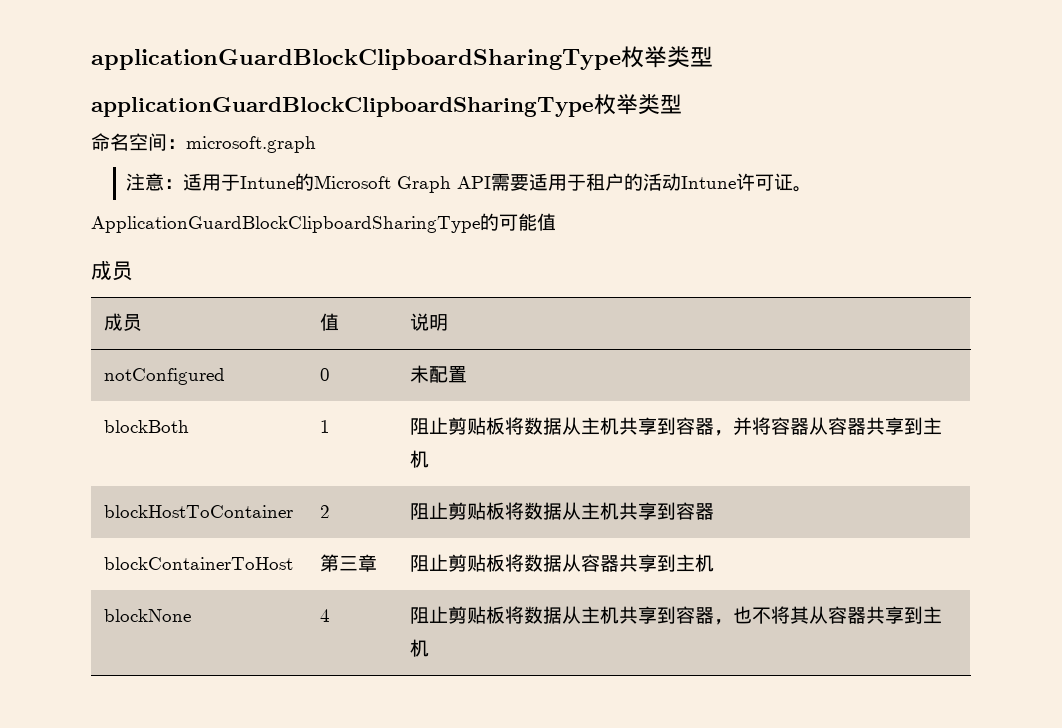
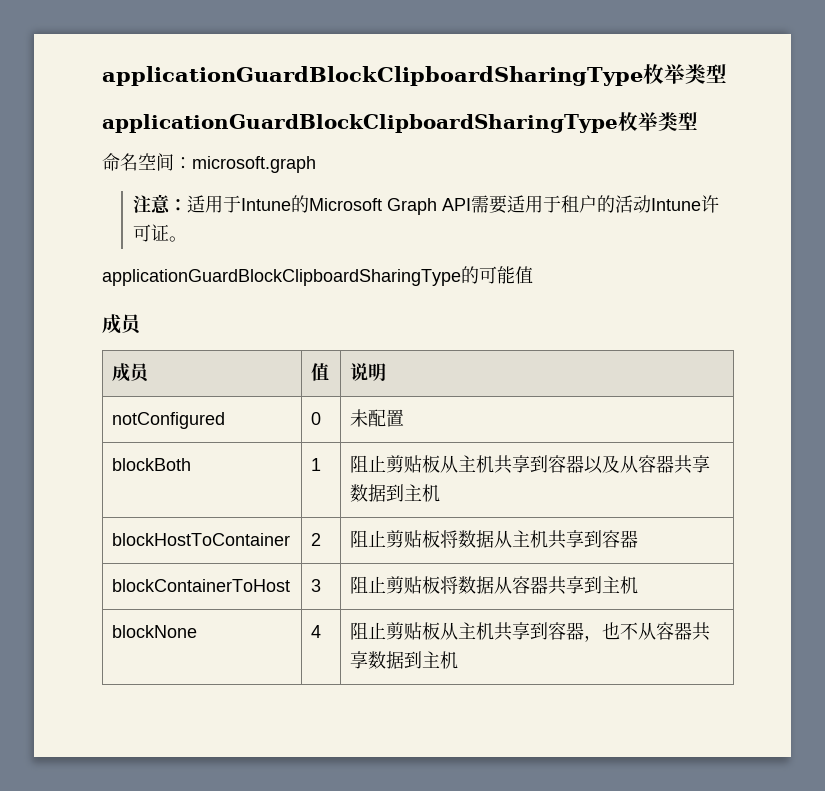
- ApplicationGuardBlockClipboardSharingType的可能值
+ applicationGuardBlockClipboardSharingType的可能值
- blockBoth | 1 | 阻止剪贴板将数据从主机共享到容器，并将容器从容器共享到主机
+ blockBoth | 1 | 阻止剪贴板从主机共享到容器以及从容器共享数据到主机
- blockContainerToHost | 第三章 | 阻止剪贴板将数据从容器共享到主机
+ blockContainerToHost | 3 | 阻止剪贴板将数据从容器共享到主机
- blockNone | 4 | 阻止剪贴板将数据从主机共享到容器，也不将其从容器共享到主机
+ blockNone | 4 | 阻止剪贴板从主机共享到容器，也不从容器共享数据到主机

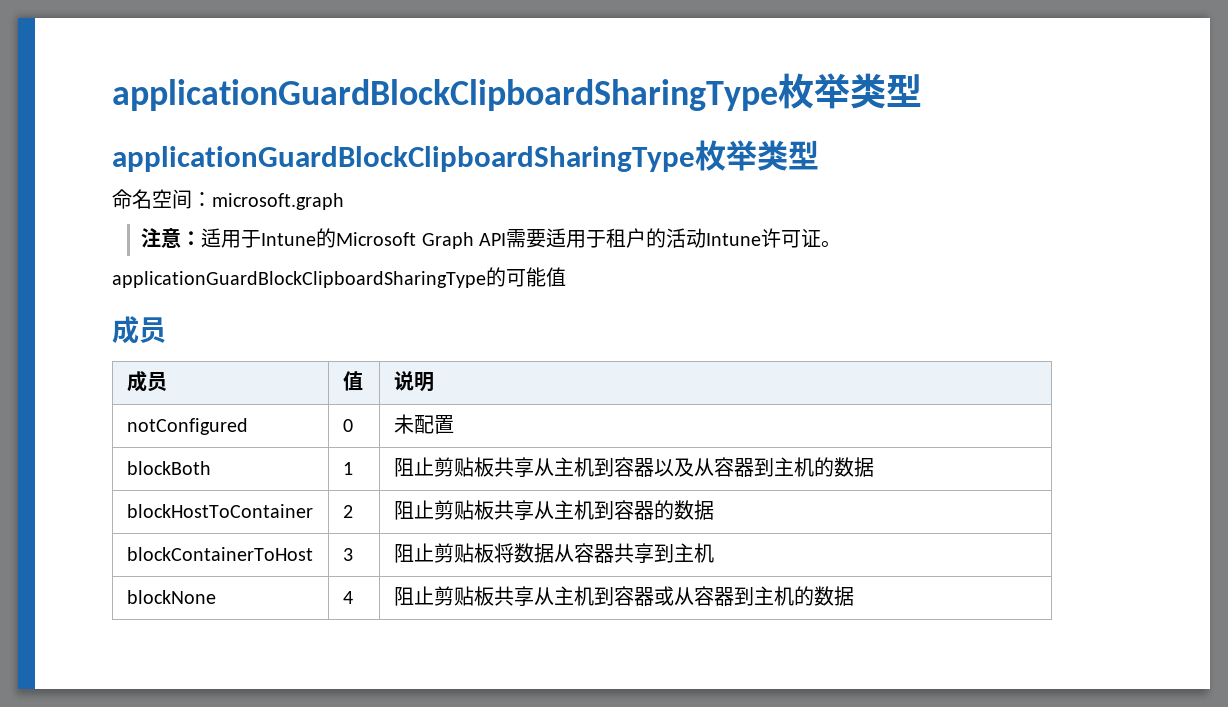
- blockBoth | 1 | 阻止剪贴板从主机共享到容器以及从容器共享数据到主机
+ blockBoth | 1 | 阻止剪贴板共享从主机到容器以及从容器到主机的数据
- blockHostToContainer | 2 | 阻止剪贴板将数据从主机共享到容器
+ blockHostToContainer | 2 | 阻止剪贴板共享从主机到容器的数据
- blockNone | 4 | 阻止剪贴板从主机共享到容器，也不从容器共享数据到主机
+ blockNone | 4 | 阻止剪贴板共享从主机到容器或从容器到主机的数据

